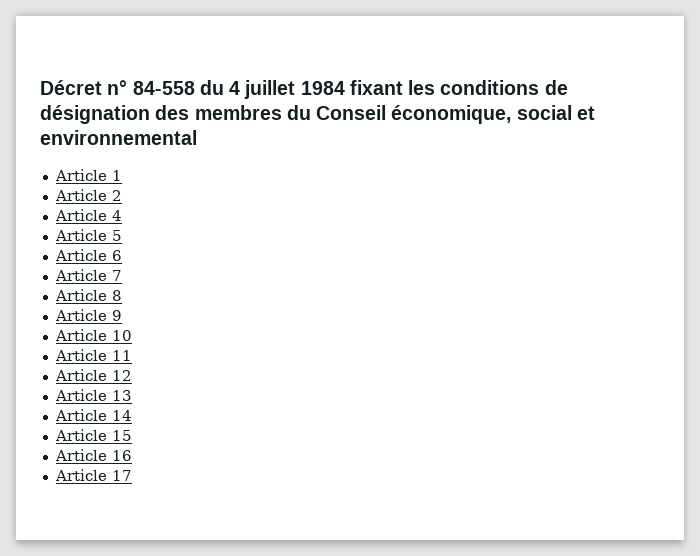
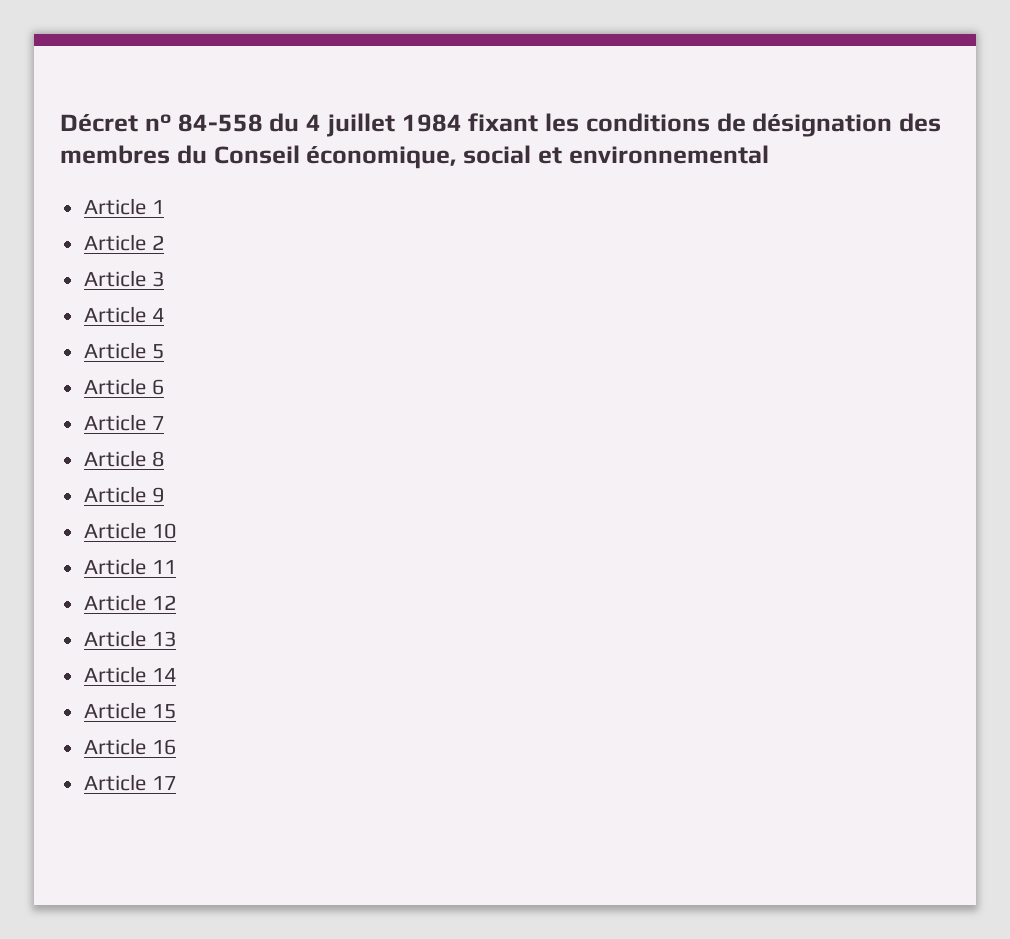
+ Article 3

